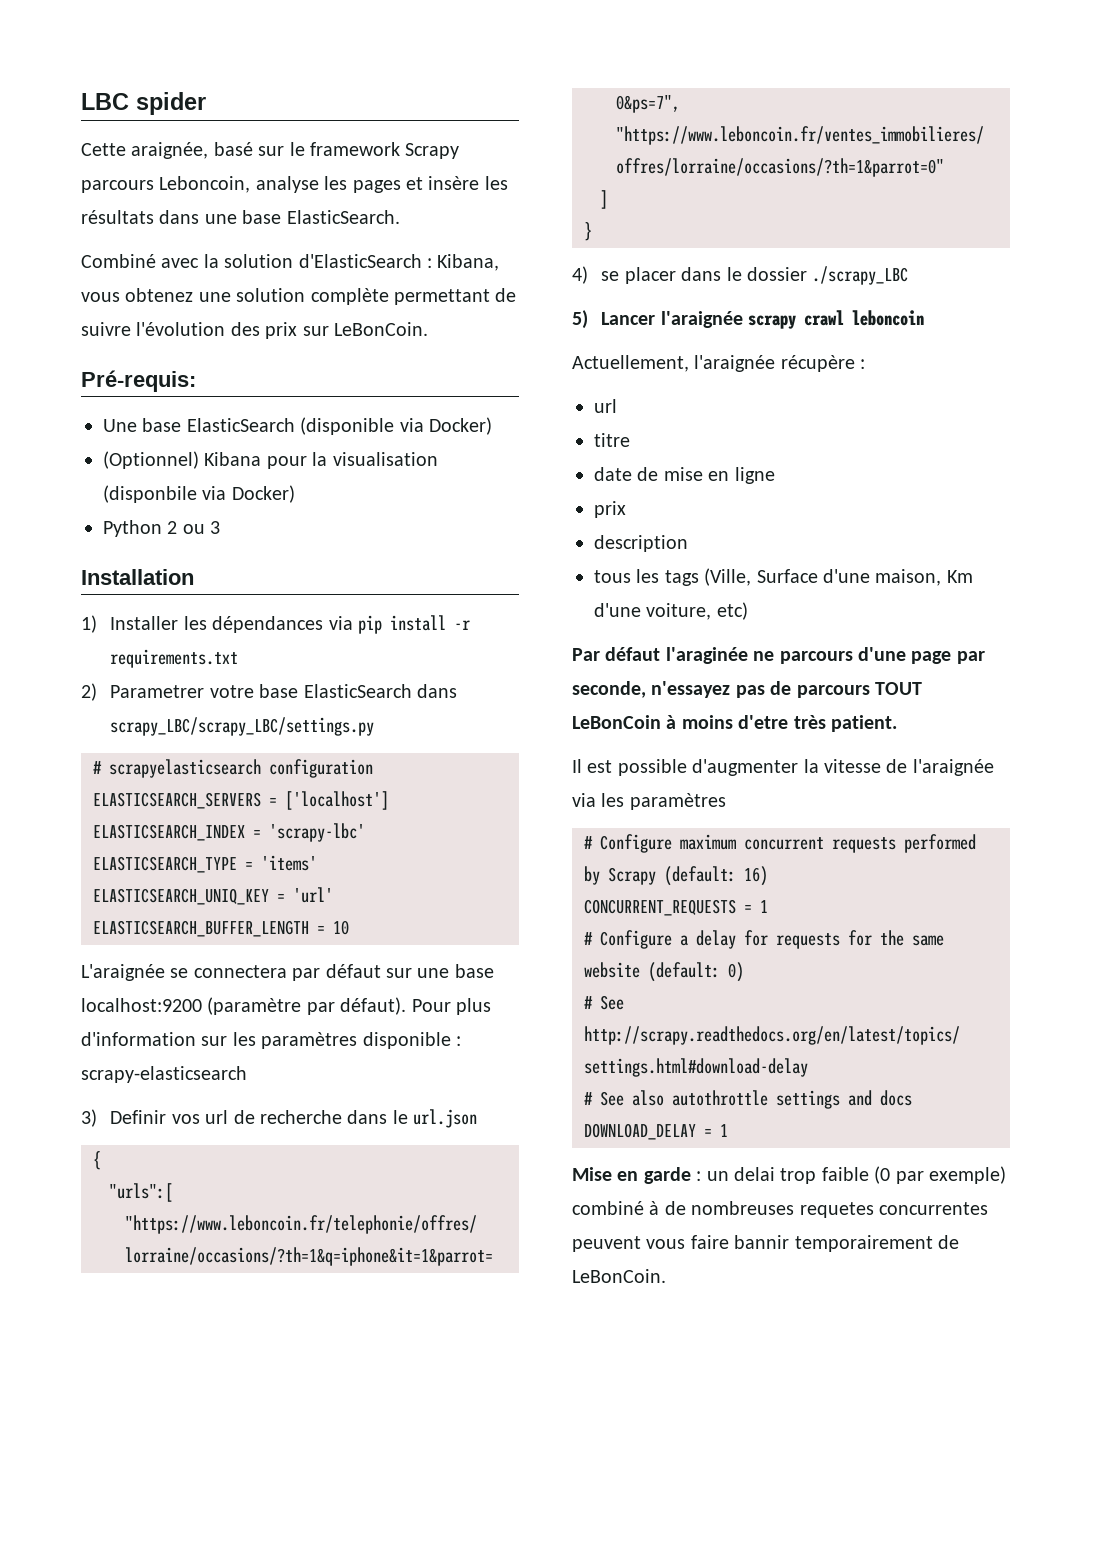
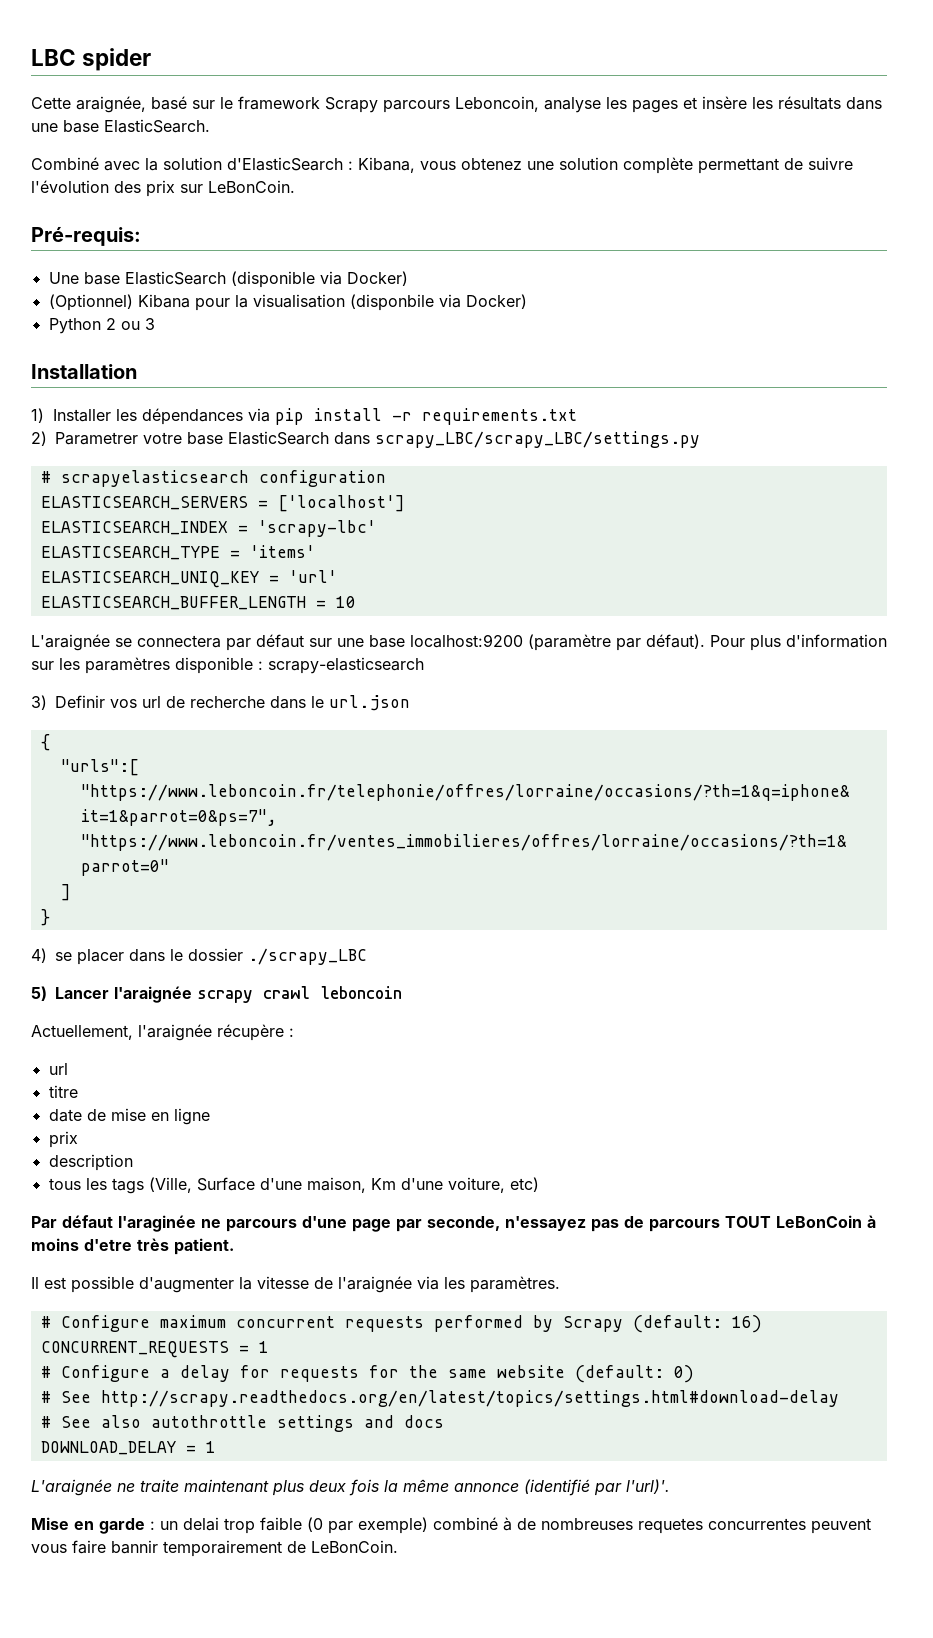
- Il est possible d'augmenter la vitesse de l'araignée via les paramètres
+ Il est possible d'augmenter la vitesse de l'araignée via les paramètres.
+ L'araignée ne traite maintenant plus deux fois la même annonce (identifié par l'url)'.

